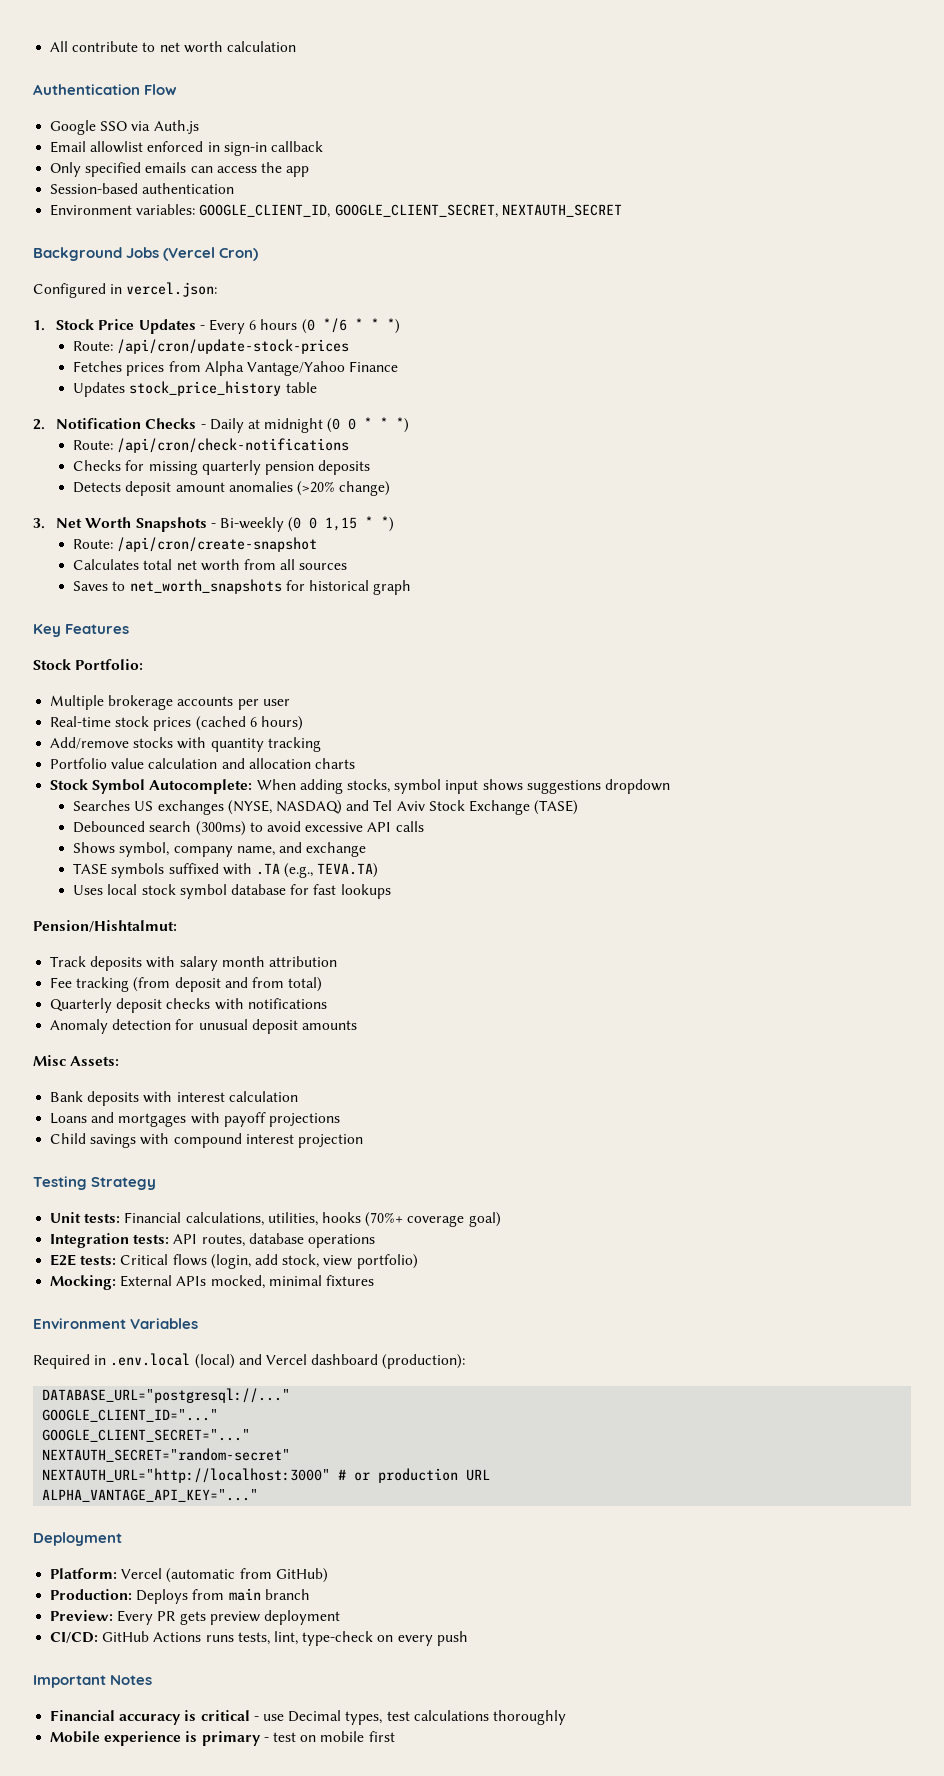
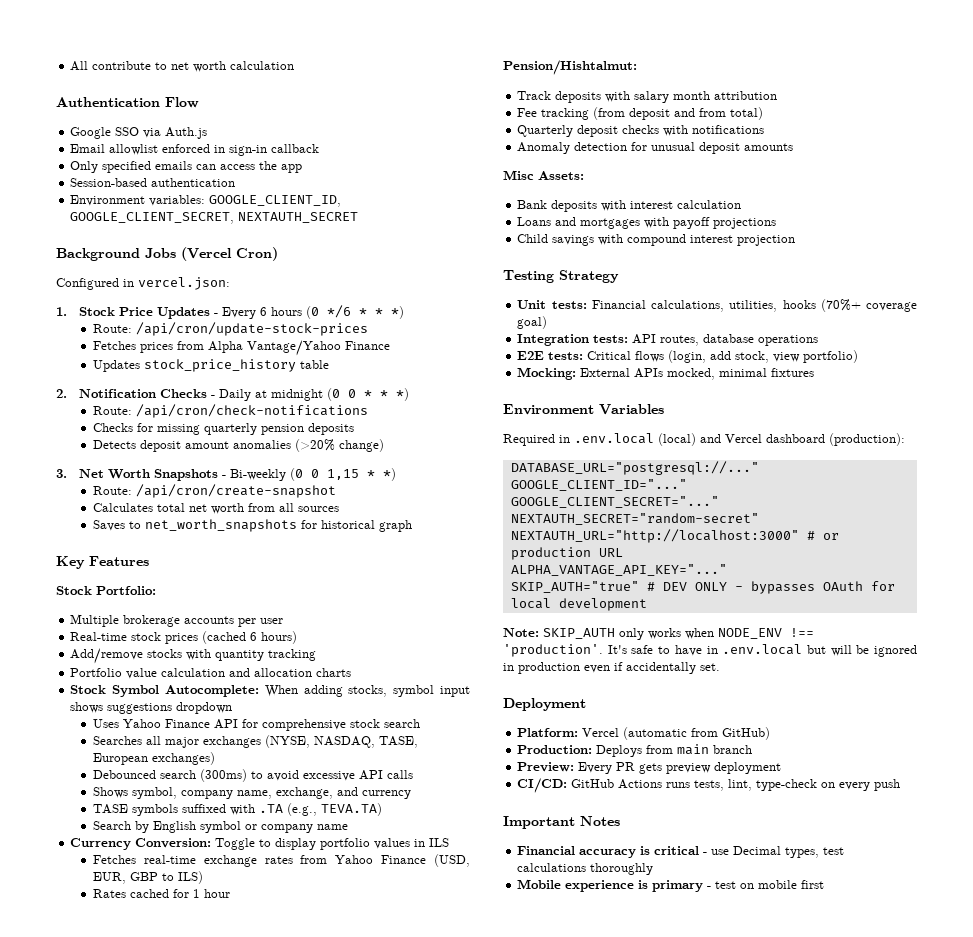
- Searches US exchanges (NYSE, NASDAQ) and Tel Aviv Stock Exchange (TASE)
+ Uses Yahoo Finance API for comprehensive stock search
+ Searches all major exchanges (NYSE, NASDAQ, TASE, European exchanges)
- Shows symbol, company name, and exchange
+ Shows symbol, company name, exchange, and currency
- Uses local stock symbol database for fast lookups
+ Search by English symbol or company name
+ Currency Conversion: Toggle to display portfolio values in ILS
+ Fetches real-time exchange rates from Yahoo Finance (USD, EUR, GBP to ILS)
+ Rates cached for 1 hour
+ SKIP_AUTH="true" # DEV ONLY - bypasses OAuth for local development
+ Note: SKIP_AUTH only works when NODE_ENV !== 'production'. It's safe to have in .env.local but will be ignored in production even if accidentally set.

